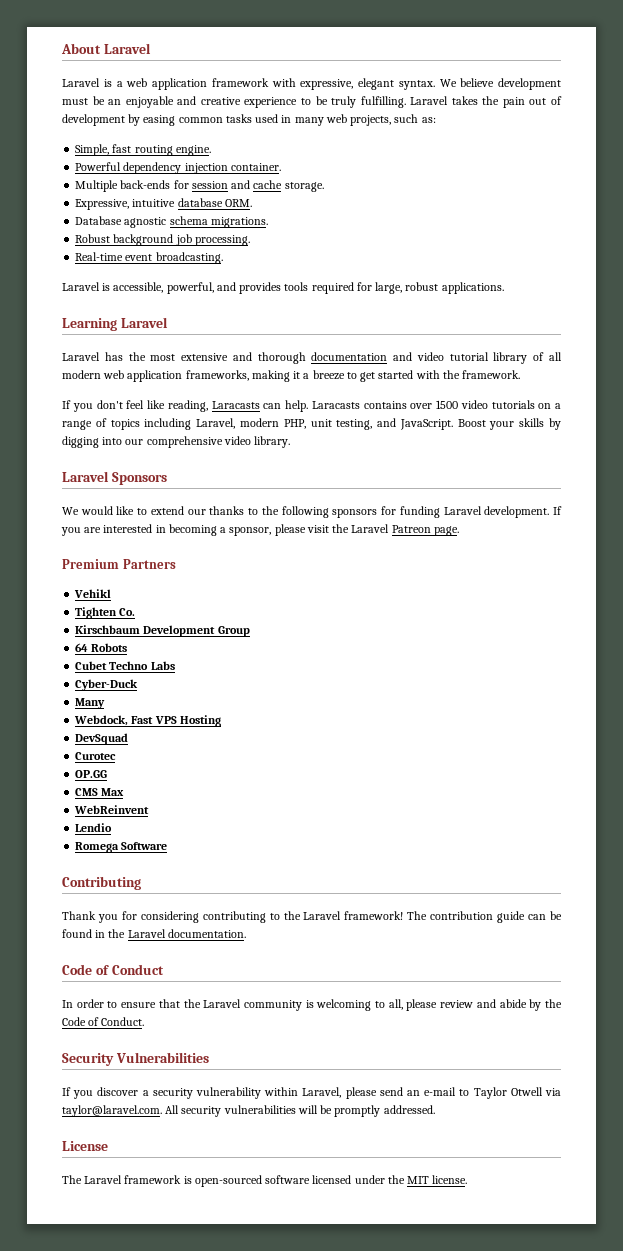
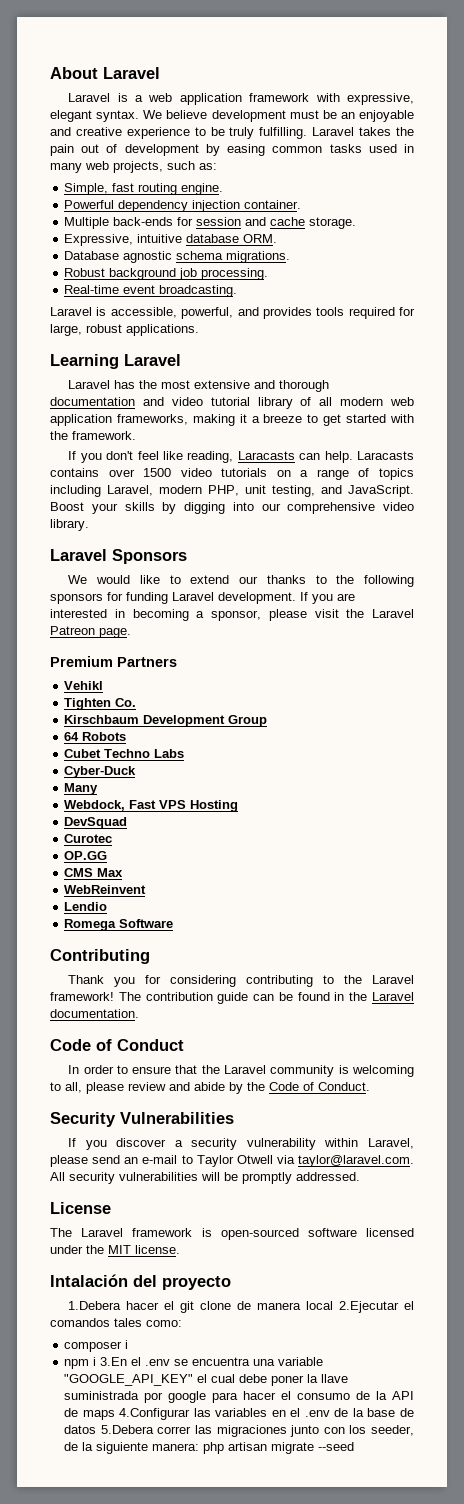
+ Intalación del proyecto
+ 1.Debera hacer el git clone de manera local 2.Ejecutar el comandos tales como:
+ composer i
+ npm i 3.En el .env se encuentra una variable "GOOGLE_API_KEY" el cual debe poner la llave suministrada por google para hacer el consumo de la API de maps 4.Configurar las variables en el .env de la base de datos 5.Debera correr las migraciones junto con los seeder, de la siguiente manera: php artisan migrate --seed

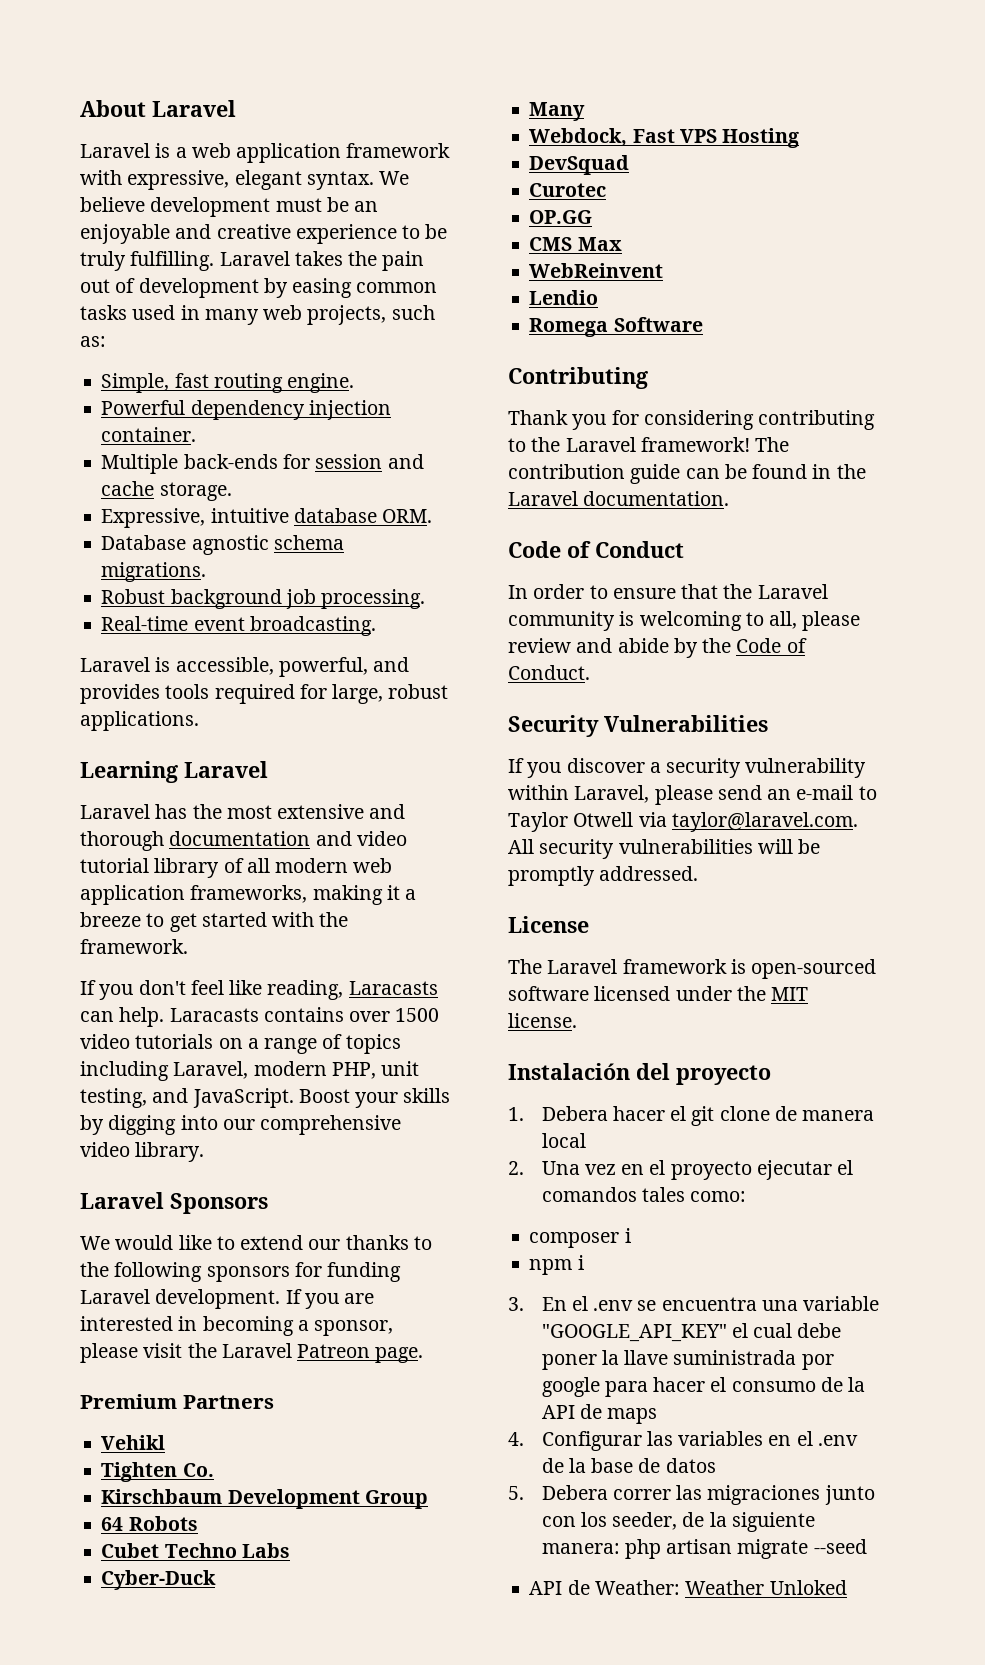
- Intalación del proyecto
+ Instalación del proyecto
- 1.Debera hacer el git clone de manera local 2.Ejecutar el comandos tales como:
+ 1. Debera hacer el git clone de manera local
+ 2. Una vez en el proyecto ejecutar el comandos tales como:
- npm i 3.En el .env se encuentra una variable "GOOGLE_API_KEY" el cual debe poner la llave suministrada por google para hacer el consumo de la API de maps 4.Configurar las variables en el .env de la base de datos 5.Debera correr las migraciones junto con los seeder, de la siguiente manera: php artisan migrate --seed
+ npm i
+ 3. En el .env se encuentra una variable "GOOGLE_API_KEY" el cual debe poner la llave suministrada por google para hacer el consumo de la API de maps
+ 4. Configurar las variables en el .env de la base de datos
+ 5. Debera correr las migraciones junto con los seeder, de la siguiente manera: php artisan migrate --seed
+ API de Weather: Weather Unloked

